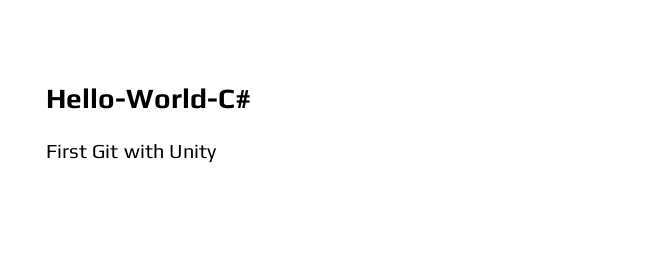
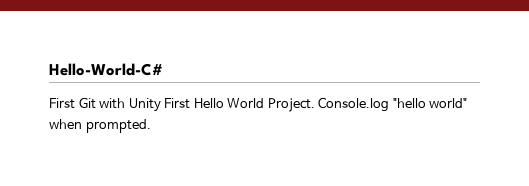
- First Git with Unity
+ First Git with Unity First Hello World Project. Console.log "hello world" when prompted.

